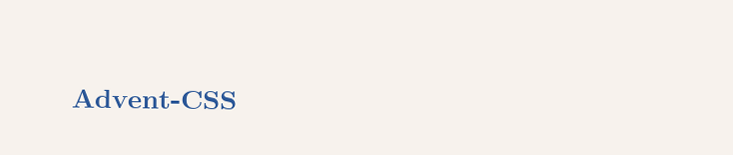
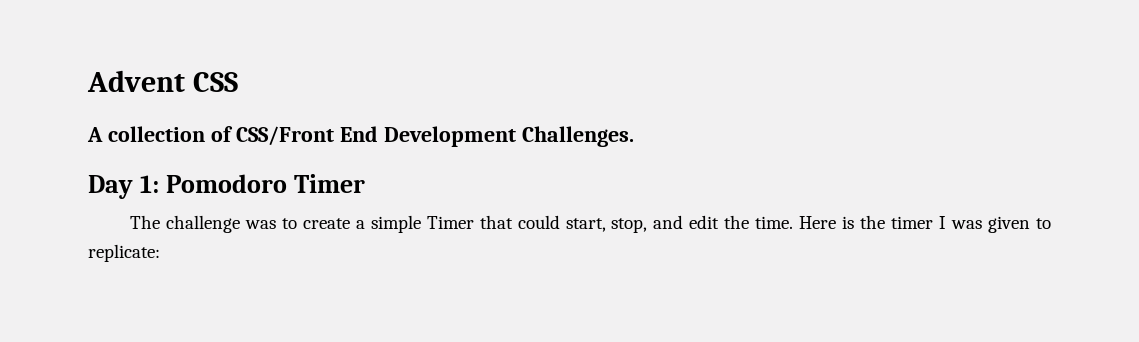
- Advent-CSS
+ Advent CSS
+ A collection of CSS/Front End Development Challenges.
+ Day 1: Pomodoro Timer
+ The challenge was to create a simple Timer that could start, stop, and edit the time. Here is the timer I was given to replicate:

